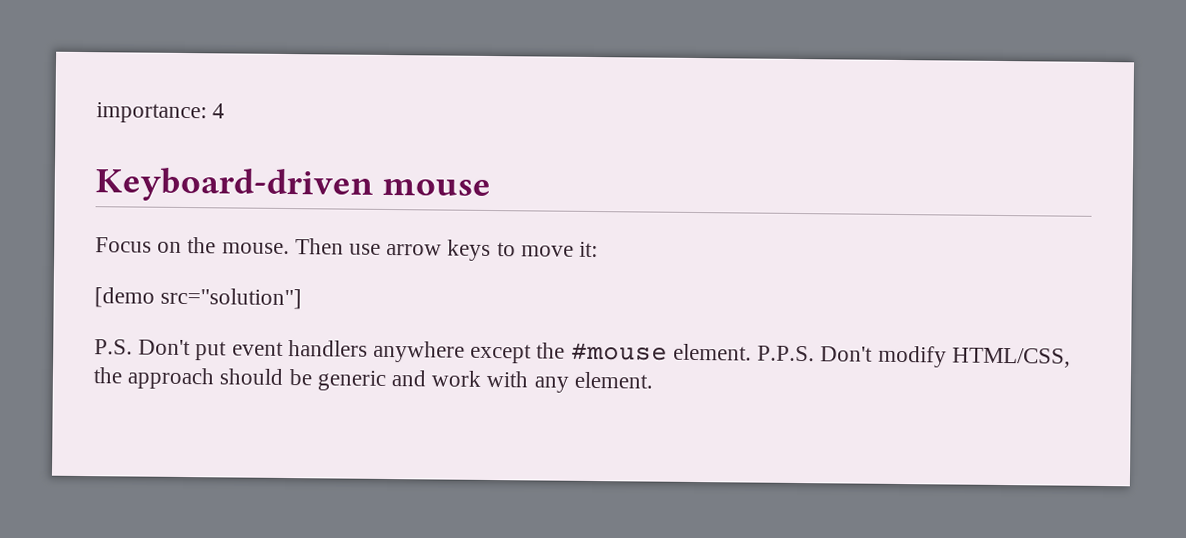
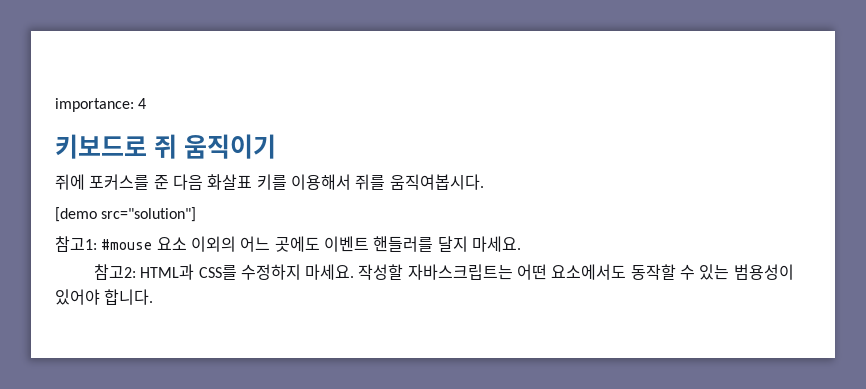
- Keyboard-driven mouse
- Focus on the mouse. Then use arrow keys to move it:
+ 키보드로 쥐 움직이기
+ 쥐에 포커스를 준 다음 화살표 키를 이용해서 쥐를 움직여봅시다.
  [demo src="solution"]
- P.S. Don't put event handlers anywhere except the #mouse element. P.P.S. Don't modify HTML/CSS, the approach should be generic and work with any element.
+ 참고1: #mouse 요소 이외의 어느 곳에도 이벤트 핸들러를 달지 마세요.
+ 참고2: HTML과 CSS를 수정하지 마세요. 작성할 자바스크립트는 어떤 요소에서도 동작할 수 있는 범용성이 있어야 합니다.

